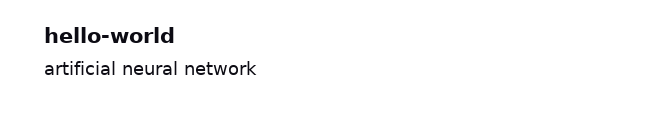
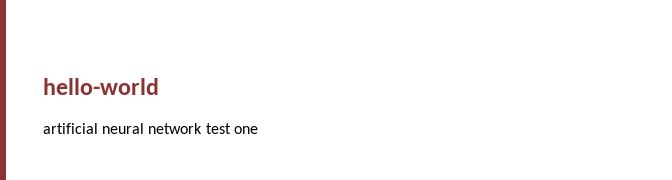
- artificial neural network
+ artificial neural network test one

